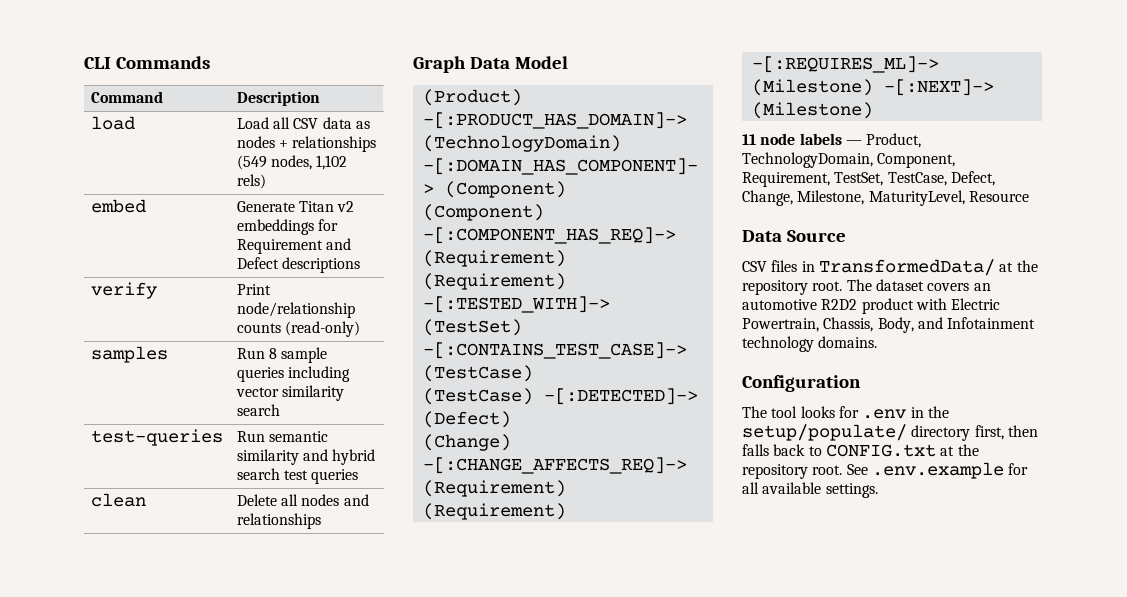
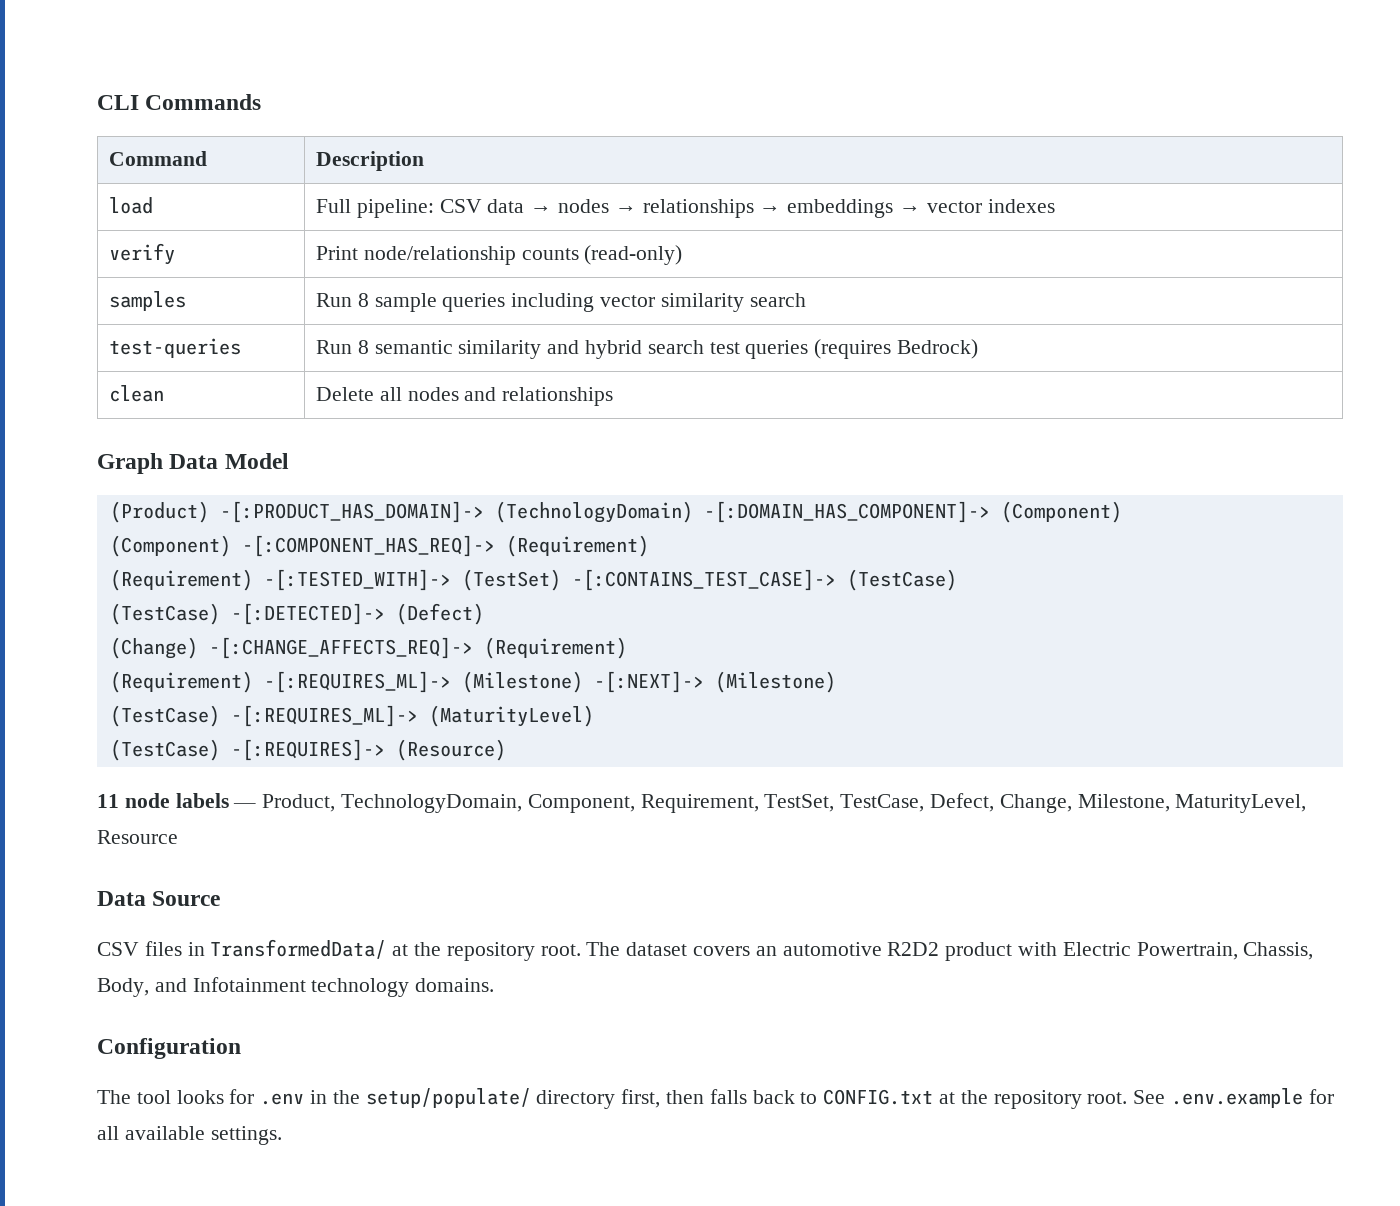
- load | Load all CSV data as nodes + relationships (549 nodes, 1,102 rels)
- embed | Generate Titan v2 embeddings for Requirement and Defect descriptions
+ load | Full pipeline: CSV data → nodes → relationships → embeddings → vector indexes
- test-queries | Run semantic similarity and hybrid search test queries
+ test-queries | Run 8 semantic similarity and hybrid search test queries (requires Bedrock)
+ (TestCase) -[:REQUIRES_ML]-> (MaturityLevel)
+ (TestCase) -[:REQUIRES]-> (Resource)

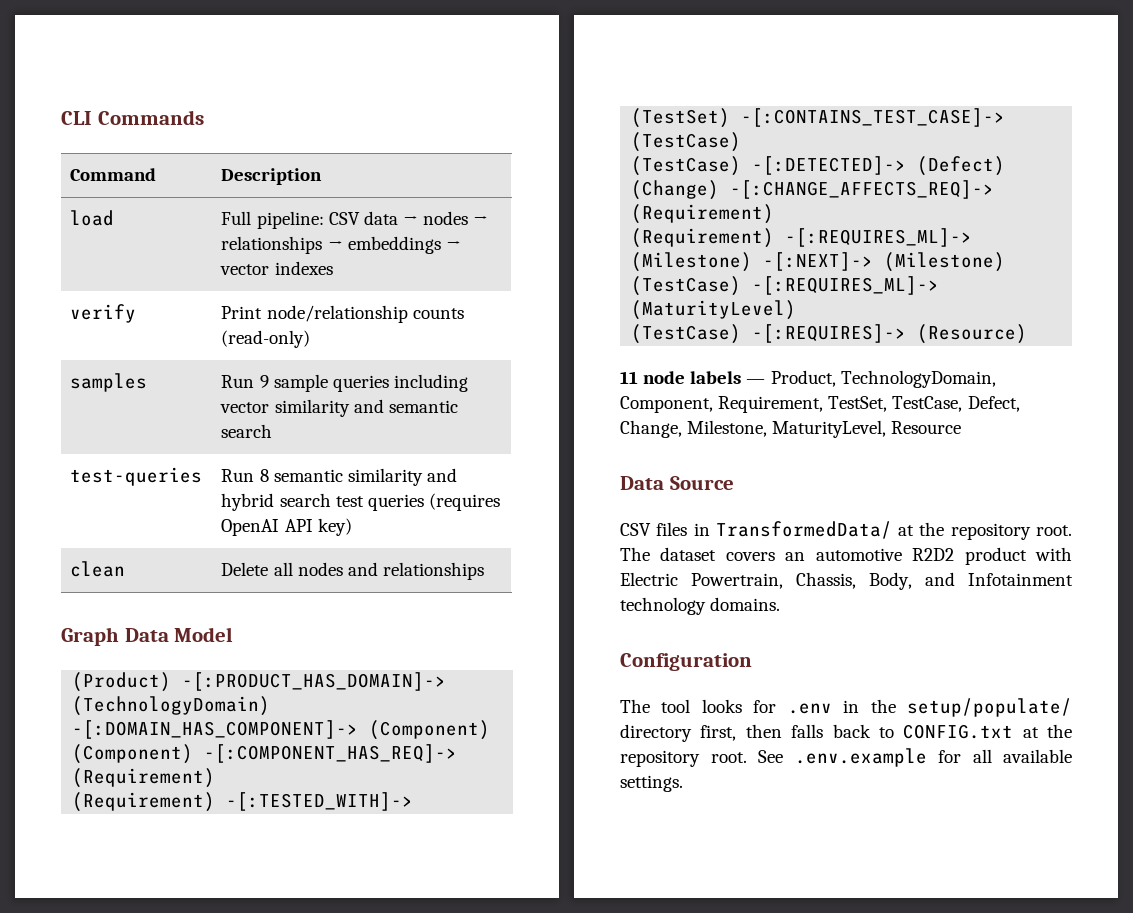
- samples | Run 8 sample queries including vector similarity search
+ samples | Run 9 sample queries including vector similarity and semantic search
- test-queries | Run 8 semantic similarity and hybrid search test queries (requires Bedrock)
+ test-queries | Run 8 semantic similarity and hybrid search test queries (requires OpenAI API key)

